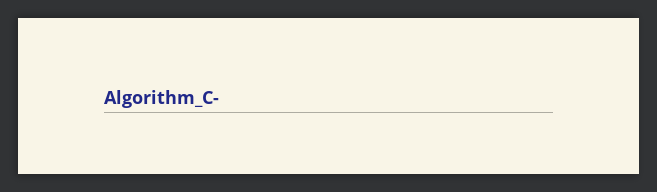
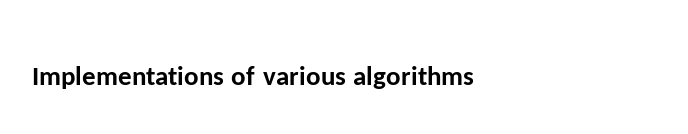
- Algorithm_C-
+ Implementations of various algorithms

